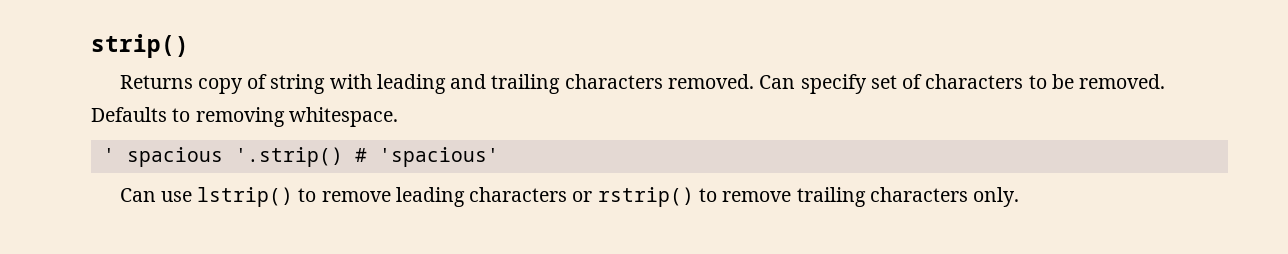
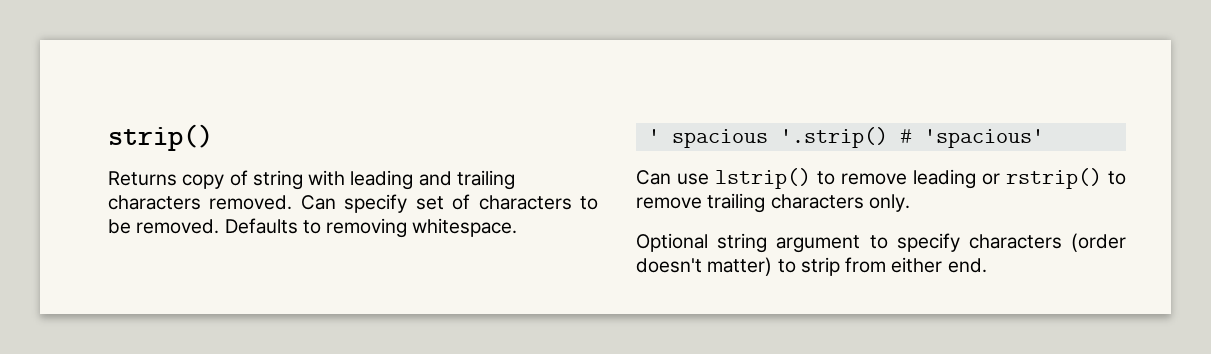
- Can use lstrip() to remove leading characters or rstrip() to remove trailing characters only.
+ Can use lstrip() to remove leading or rstrip() to remove trailing characters only.
+ Optional string argument to specify characters (order doesn't matter) to strip from either end.

